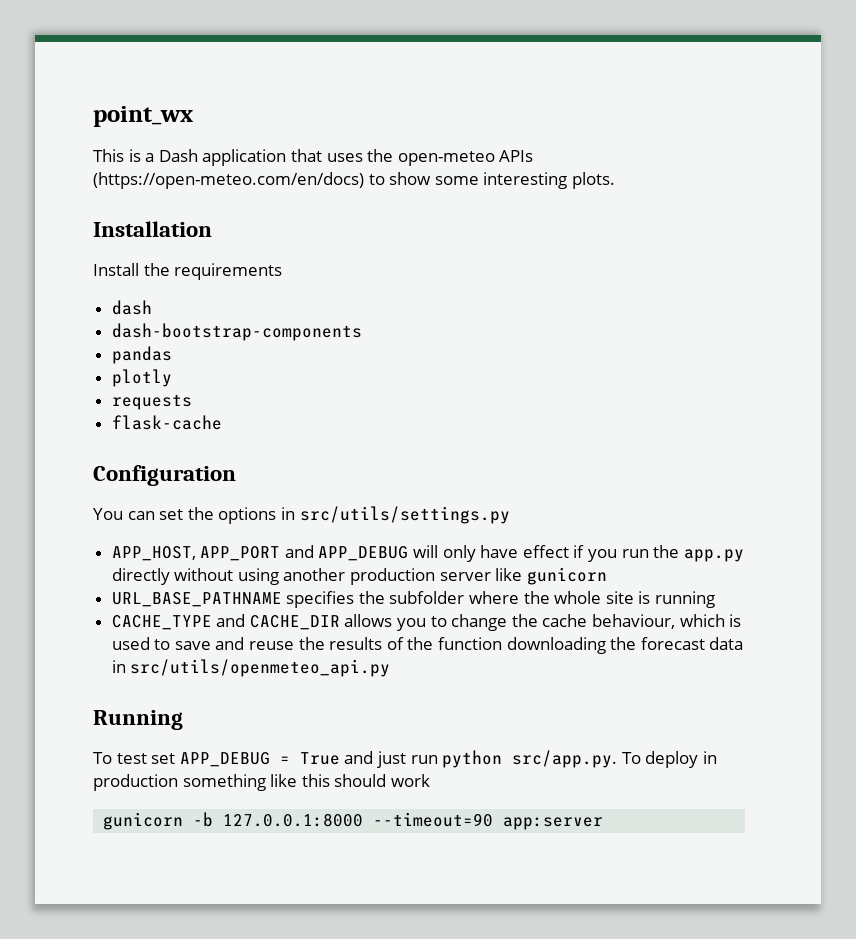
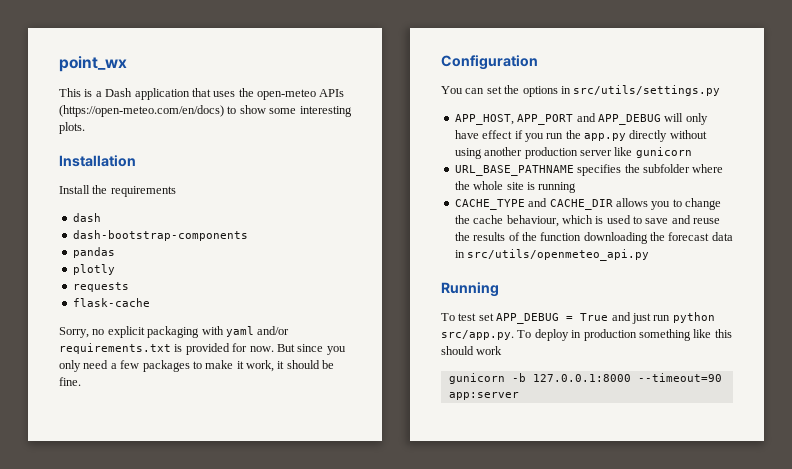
+ Sorry, no explicit packaging with yaml and/or requirements.txt is provided for now. But since you only need a few packages to make it work, it should be fine.

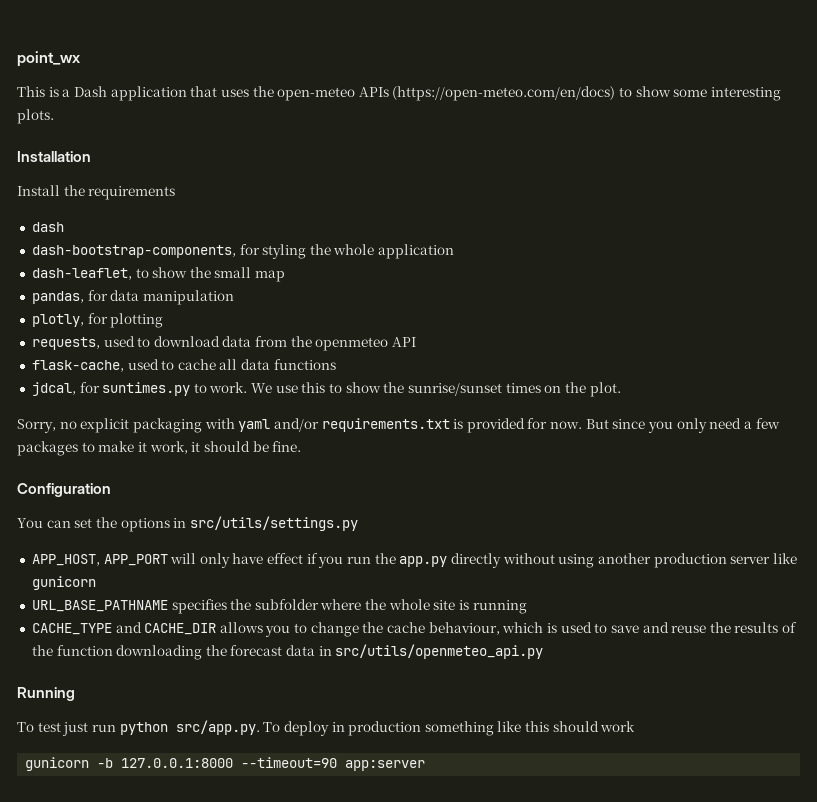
- dash-bootstrap-components
- pandas
- plotly
- requests
- flask-cache
+ dash-bootstrap-components, for styling the whole application
+ dash-leaflet, to show the small map
+ pandas, for data manipulation
+ plotly, for plotting
+ requests, used to download data from the openmeteo API
+ flask-cache, used to cache all data functions
+ jdcal, for suntimes.py to work. We use this to show the sunrise/sunset times on the plot.
- APP_HOST, APP_PORT and APP_DEBUG will only have effect if you run the app.py directly without using another production server like gunicorn
+ APP_HOST, APP_PORT will only have effect if you run the app.py directly without using another production server like gunicorn
- To test set APP_DEBUG = True and just run python src/app.py. To deploy in production something like this should work
+ To test just run python src/app.py. To deploy in production something like this should work

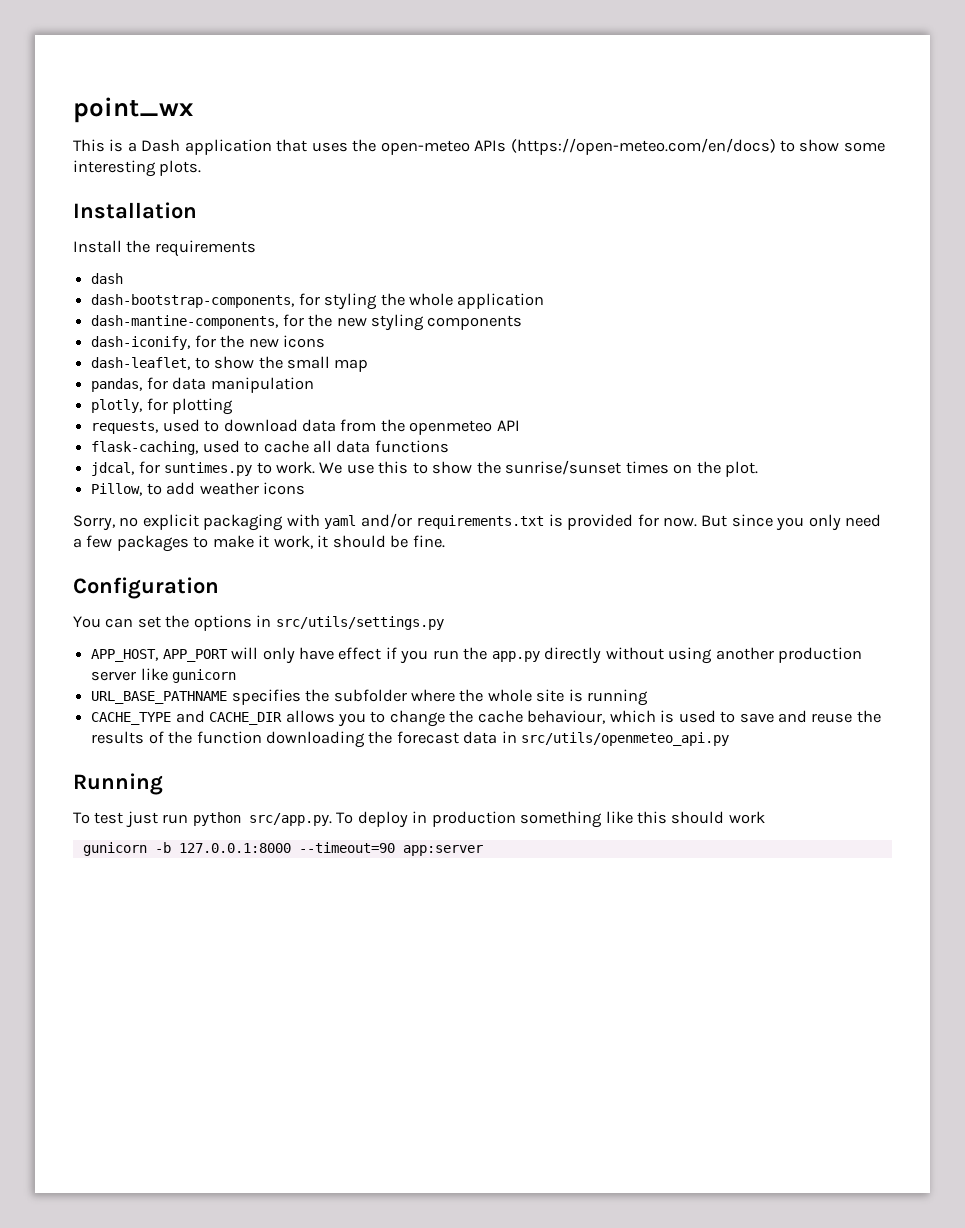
+ dash-mantine-components, for the new styling components
+ dash-iconify, for the new icons
- flask-cache, used to cache all data functions
+ flask-caching, used to cache all data functions
+ Pillow, to add weather icons

